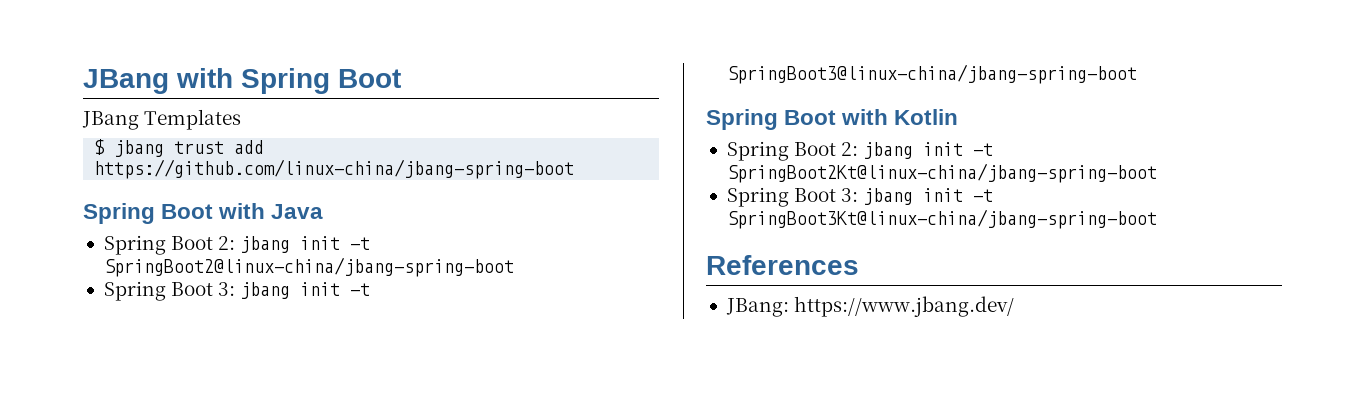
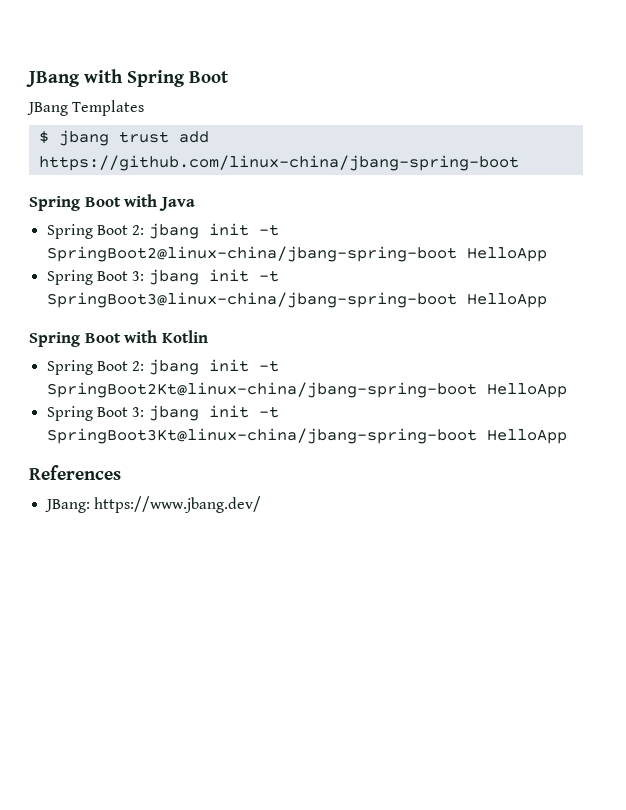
- Spring Boot 2: jbang init -t SpringBoot2@linux-china/jbang-spring-boot
+ Spring Boot 2: jbang init -t SpringBoot2@linux-china/jbang-spring-boot HelloApp
- Spring Boot 3: jbang init -t SpringBoot3@linux-china/jbang-spring-boot
+ Spring Boot 3: jbang init -t SpringBoot3@linux-china/jbang-spring-boot HelloApp
- Spring Boot 2: jbang init -t SpringBoot2Kt@linux-china/jbang-spring-boot
+ Spring Boot 2: jbang init -t SpringBoot2Kt@linux-china/jbang-spring-boot HelloApp
- Spring Boot 3: jbang init -t SpringBoot3Kt@linux-china/jbang-spring-boot
+ Spring Boot 3: jbang init -t SpringBoot3Kt@linux-china/jbang-spring-boot HelloApp

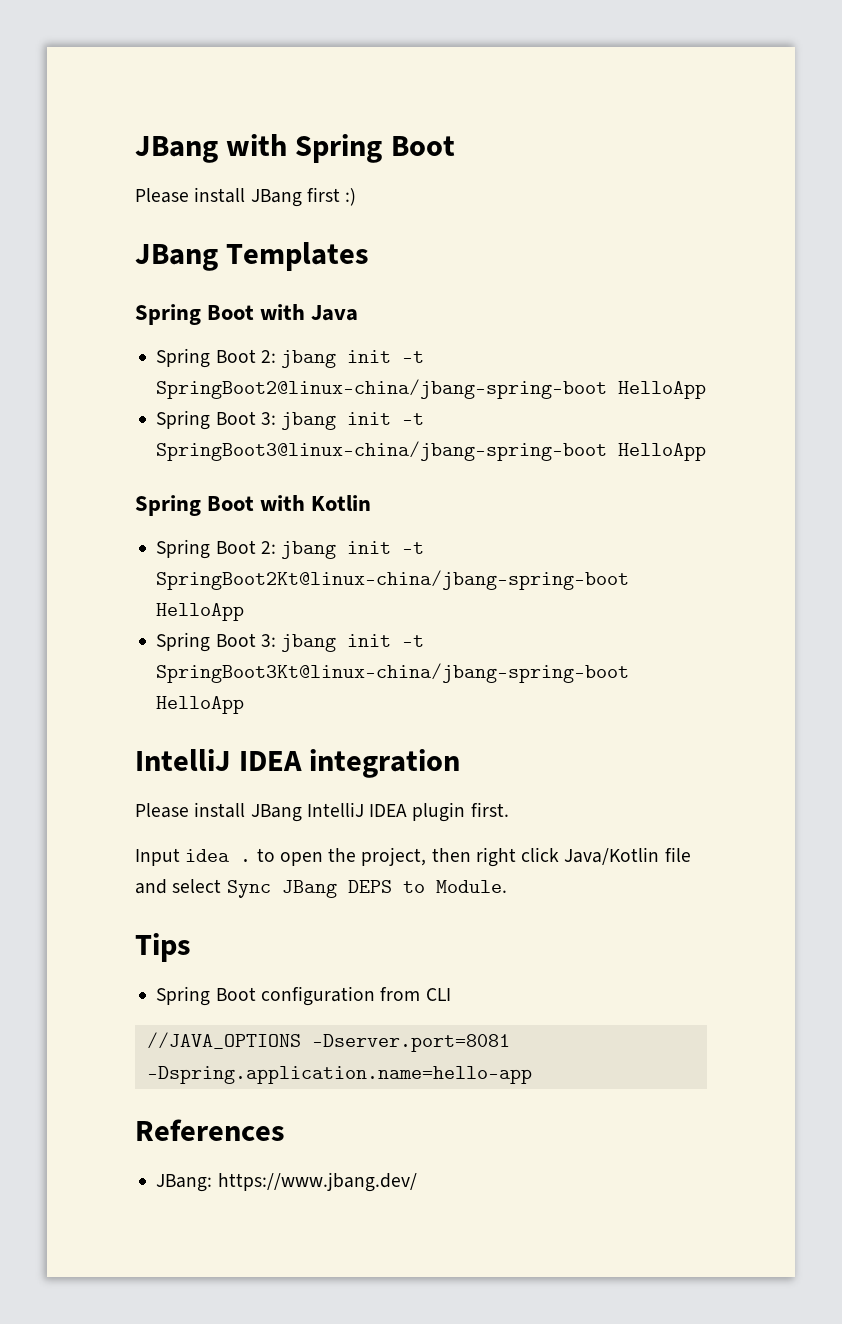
+ Please install JBang first :)
  JBang Templates
- $ jbang trust add https://github.com/linux-china/jbang-spring-boot
+ IntelliJ IDEA integration
+ Please install JBang IntelliJ IDEA plugin first.
+ Input idea . to open the project, then right click Java/Kotlin file and select Sync JBang DEPS to Module.
+ Tips
+ Spring Boot configuration from CLI
+ //JAVA_OPTIONS -Dserver.port=8081 -Dspring.application.name=hello-app

